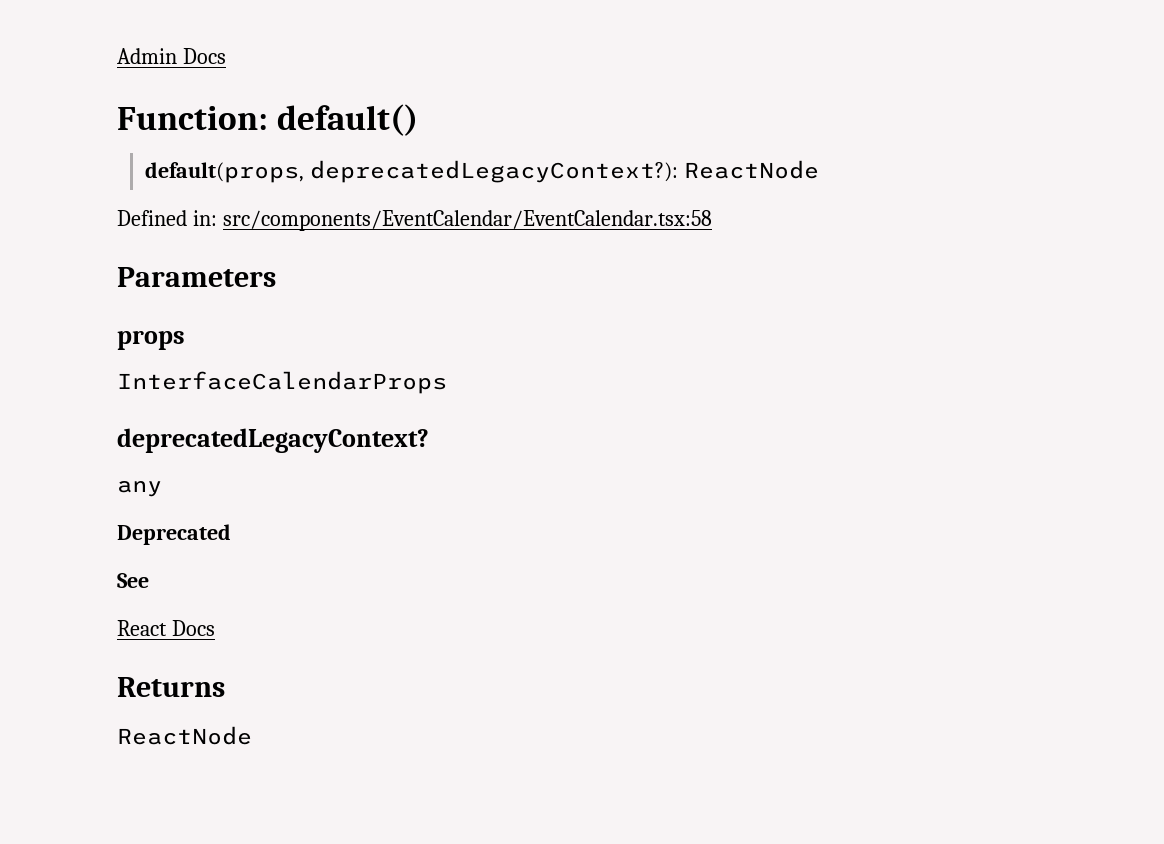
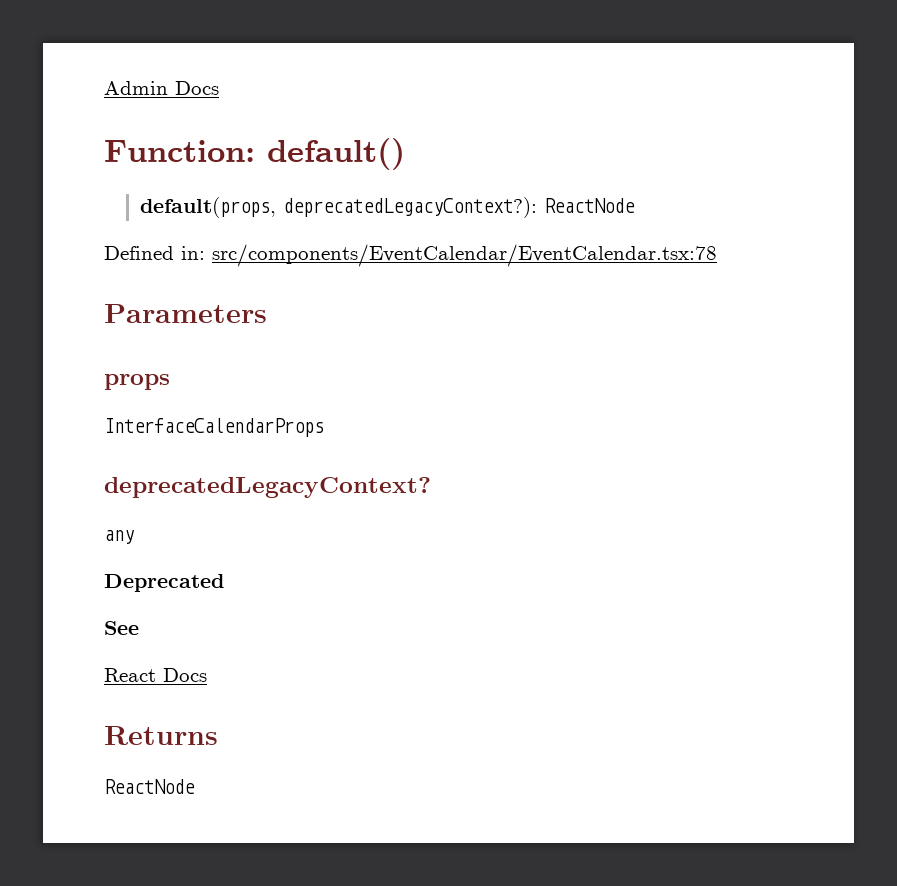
- Defined in: src/components/EventCalendar/EventCalendar.tsx:58
+ Defined in: src/components/EventCalendar/EventCalendar.tsx:78

